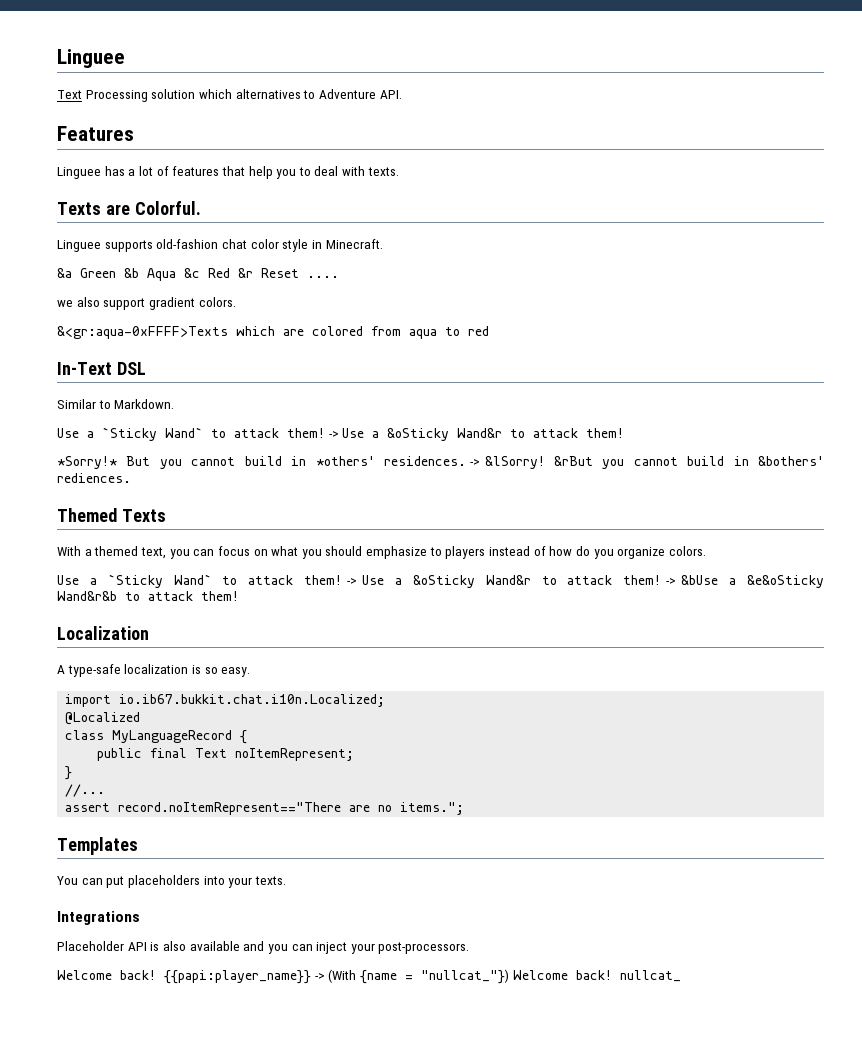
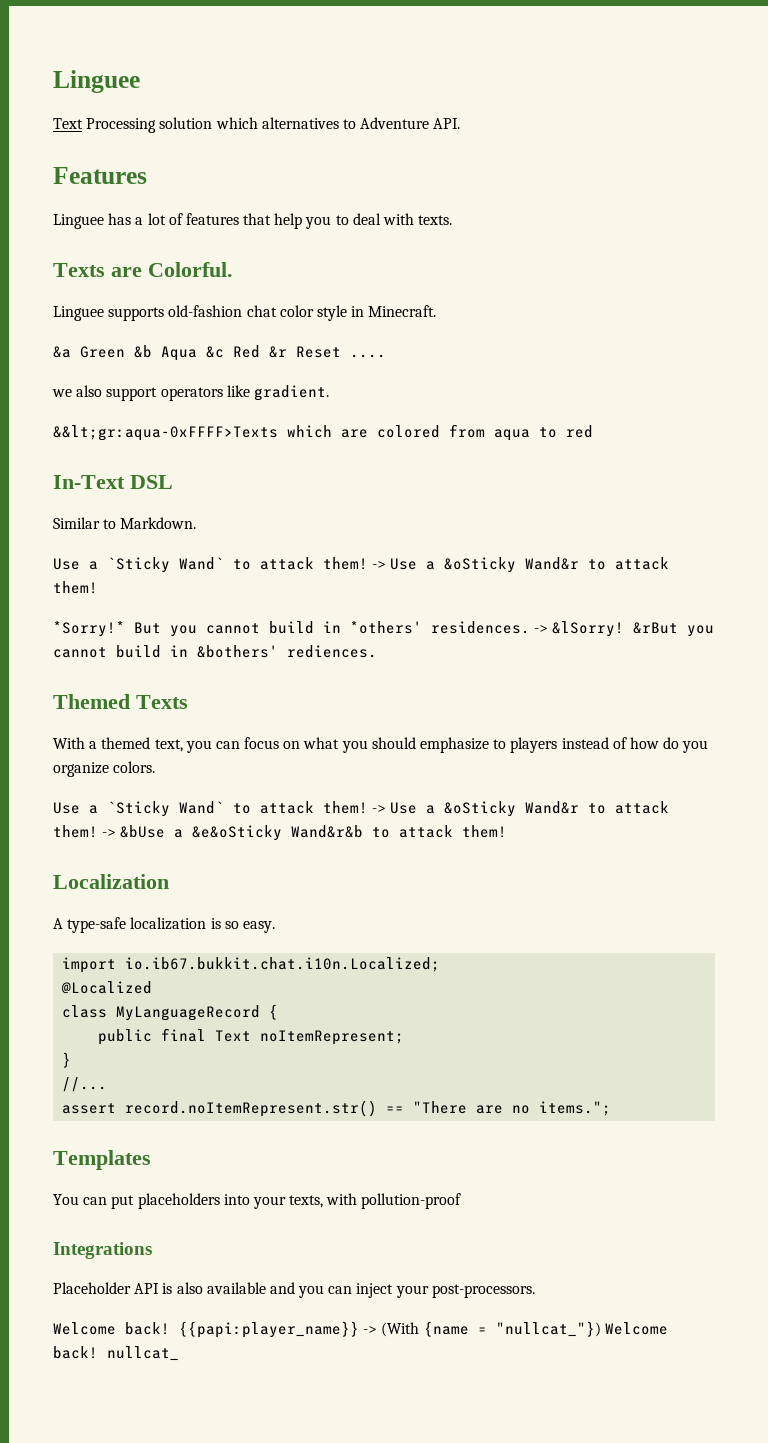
- we also support gradient colors.
- &<gr:aqua-0xFFFF>Texts which are colored from aqua to red
+ we also support operators like gradient.
+ &&lt;gr:aqua-0xFFFF>Texts which are colored from aqua to red
- assert record.noItemRepresent=="There are no items.";
+ assert record.noItemRepresent.str() == "There are no items.";
- You can put placeholders into your texts.
+ You can put placeholders into your texts, with pollution-proof

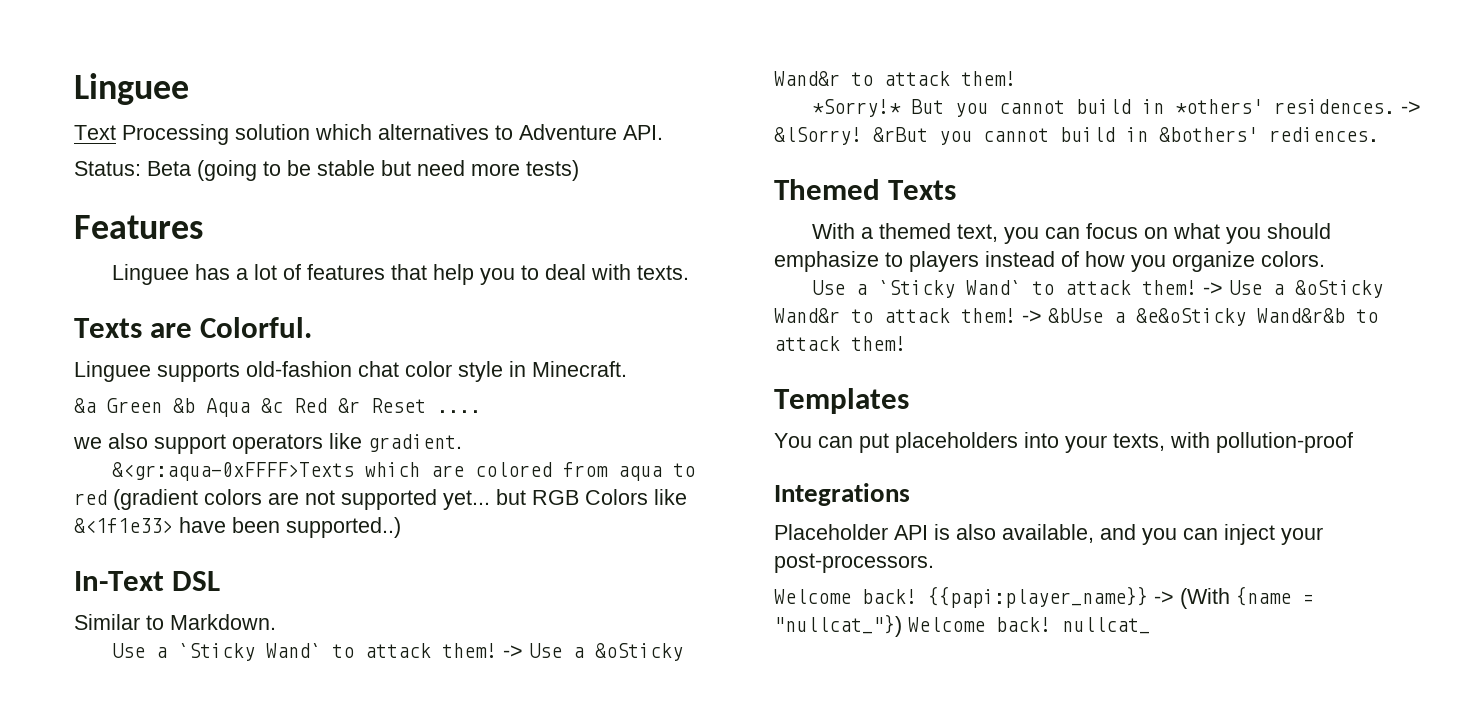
+ Status: Beta (going to be stable but need more tests)
- &&lt;gr:aqua-0xFFFF>Texts which are colored from aqua to red
+ &<gr:aqua-0xFFFF>Texts which are colored from aqua to red (gradient colors are not supported yet... but RGB Colors like &<1f1e33> have been supported..)
- With a themed text, you can focus on what you should emphasize to players instead of how do you organize colors.
+ With a themed text, you can focus on what you should emphasize to players instead of how you organize colors.
- Localization
- A type-safe localization is so easy.
- import io.ib67.bukkit.chat.i10n.Localized;
- @Localized
- class MyLanguageRecord {
- public final Text noItemRepresent;
- }
- //...
- assert record.noItemRepresent.str() == "There are no items.";
- Placeholder API is also available and you can inject your post-processors.
+ Placeholder API is also available, and you can inject your post-processors.

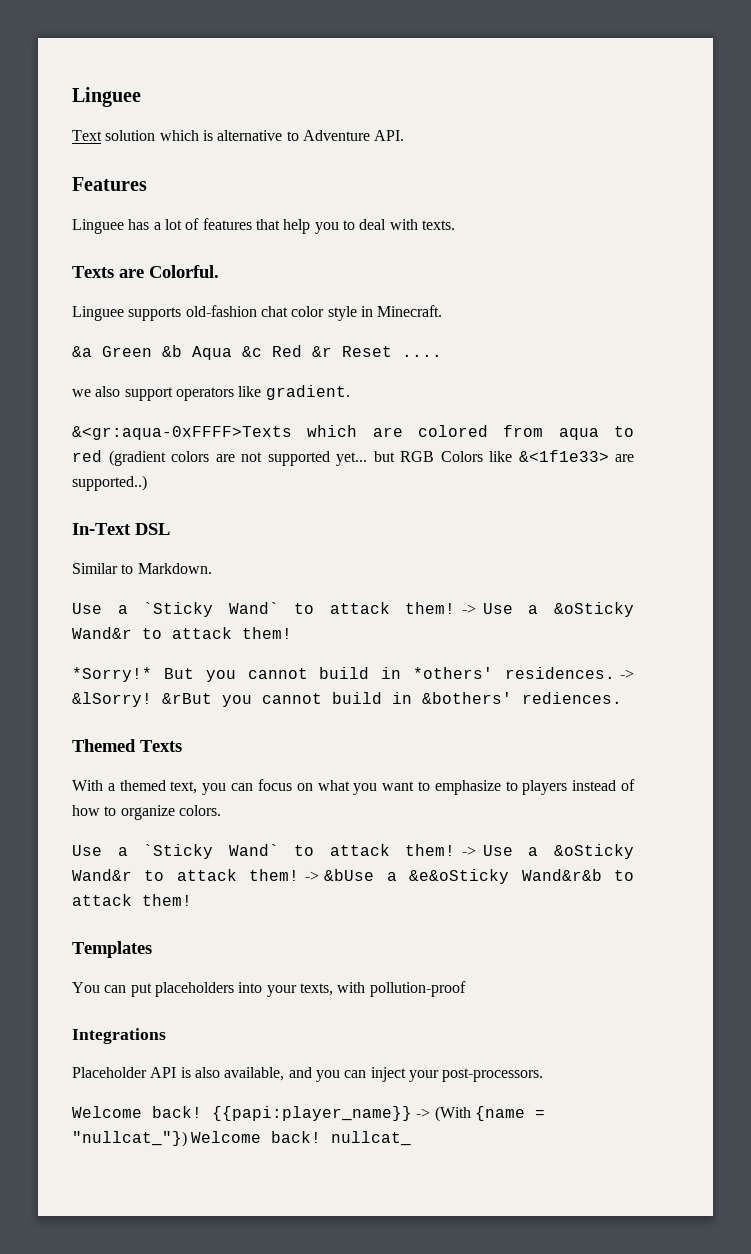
- Text Processing solution which alternatives to Adventure API.
+ Text solution which is alternative to Adventure API.
- Status: Beta (going to be stable but need more tests)
- &<gr:aqua-0xFFFF>Texts which are colored from aqua to red (gradient colors are not supported yet... but RGB Colors like &<1f1e33> have been supported..)
+ &<gr:aqua-0xFFFF>Texts which are colored from aqua to red (gradient colors are not supported yet... but RGB Colors like &<1f1e33> are supported..)
- With a themed text, you can focus on what you should emphasize to players instead of how you organize colors.
+ With a themed text, you can focus on what you want to emphasize to players instead of how to organize colors.

